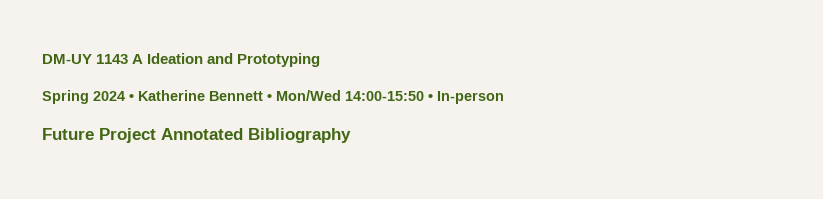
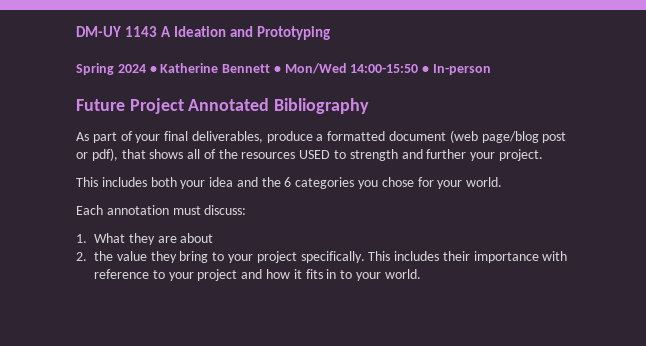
+ As part of your final deliverables, produce a formatted document (web page/blog post or pdf), that shows all of the resources USED to strength and further your project.
+ This includes both your idea and the 6 categories you chose for your world.
+ Each annotation must discuss:
+ 1. What they are about
+ 2. the value they bring to your project specifically. This includes their importance with reference to your project and how it fits in to your world.

